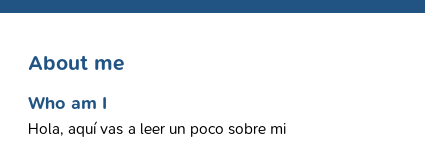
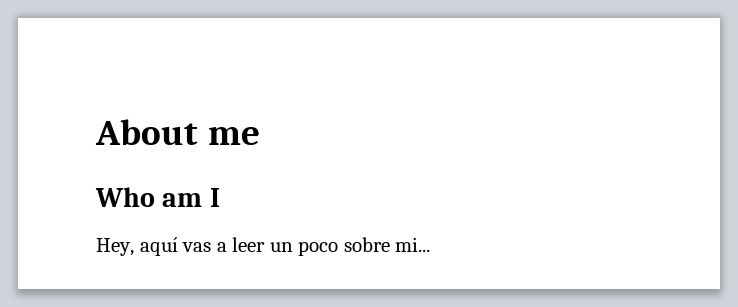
- Hola, aquí vas a leer un poco sobre mi
+ Hey, aquí vas a leer un poco sobre mi...

